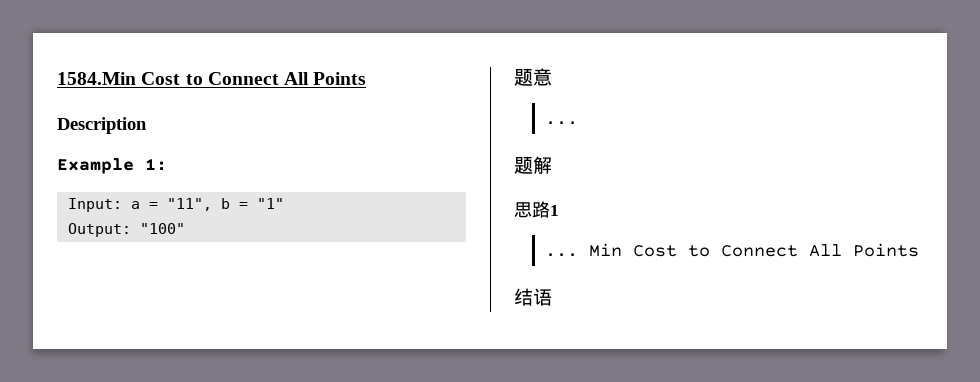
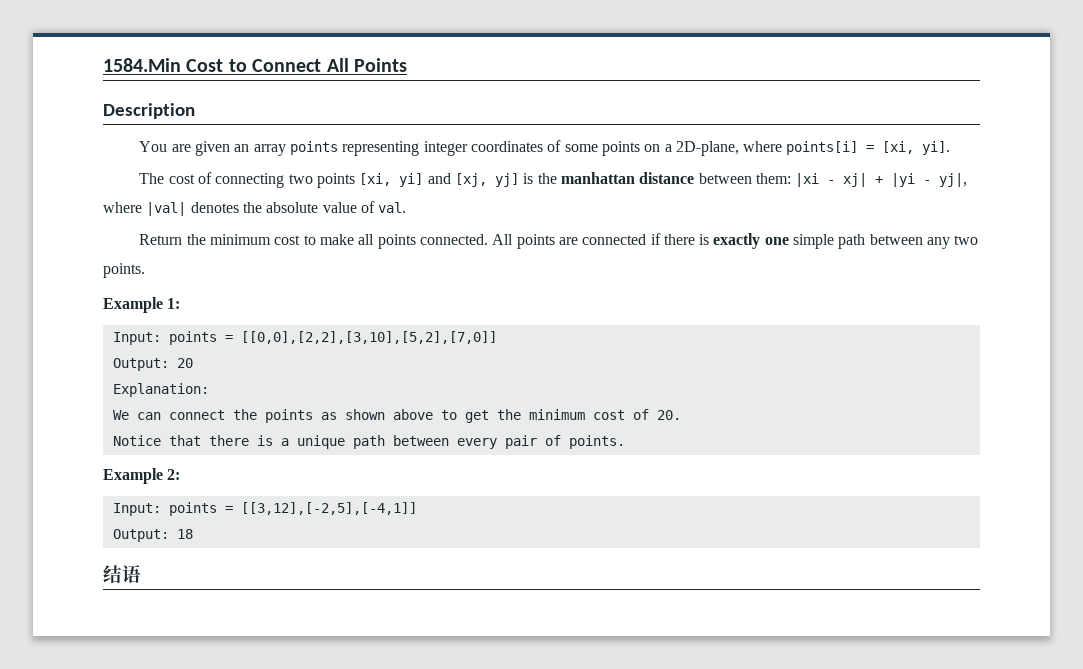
+ You are given an array points representing integer coordinates of some points on a 2D-plane, where points[i] = [xi, yi].
+ The cost of connecting two points [xi, yi] and [xj, yj] is the manhattan distance between them: |xi - xj| + |yi - yj|, where |val| denotes the absolute value of val.
+ Return the minimum cost to make all points connected. All points are connected if there is exactly one simple path between any two points.
  Example 1:
- Input: a = "11", b = "1"
- Output: "100"
- 题意
- ...
- 题解
- 思路1
- ... Min Cost to Connect All Points
+ Input: points = [[0,0],[2,2],[3,10],[5,2],[7,0]]
+ Output: 20
+ Explanation:
+ We can connect the points as shown above to get the minimum cost of 20.
+ Notice that there is a unique path between every pair of points.
+ Example 2:
+ Input: points = [[3,12],[-2,5],[-4,1]]
+ Output: 18

